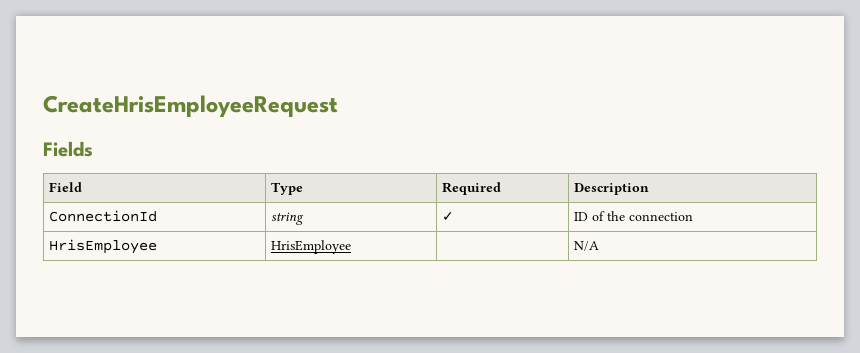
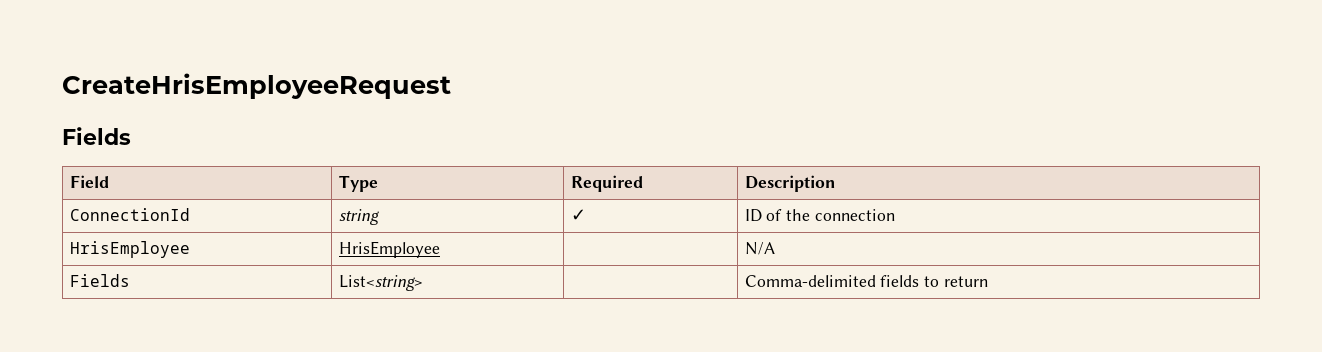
+ Fields | List<string> | | Comma-delimited fields to return

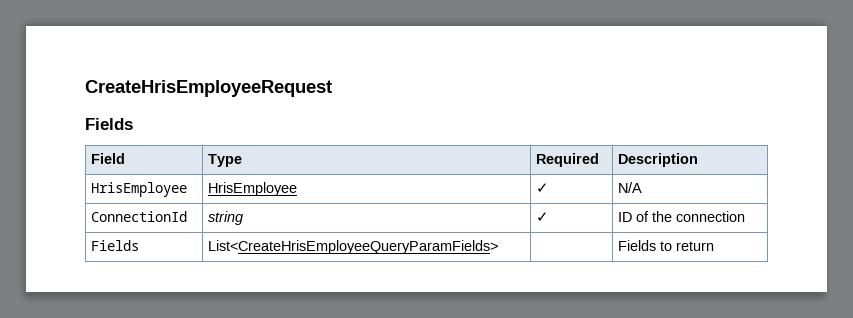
+ HrisEmployee | HrisEmployee | ✓ | N/A
- HrisEmployee | HrisEmployee | | N/A
- Fields | List<string> | | Comma-delimited fields to return
+ Fields | List<CreateHrisEmployeeQueryParamFields> | | Fields to return

